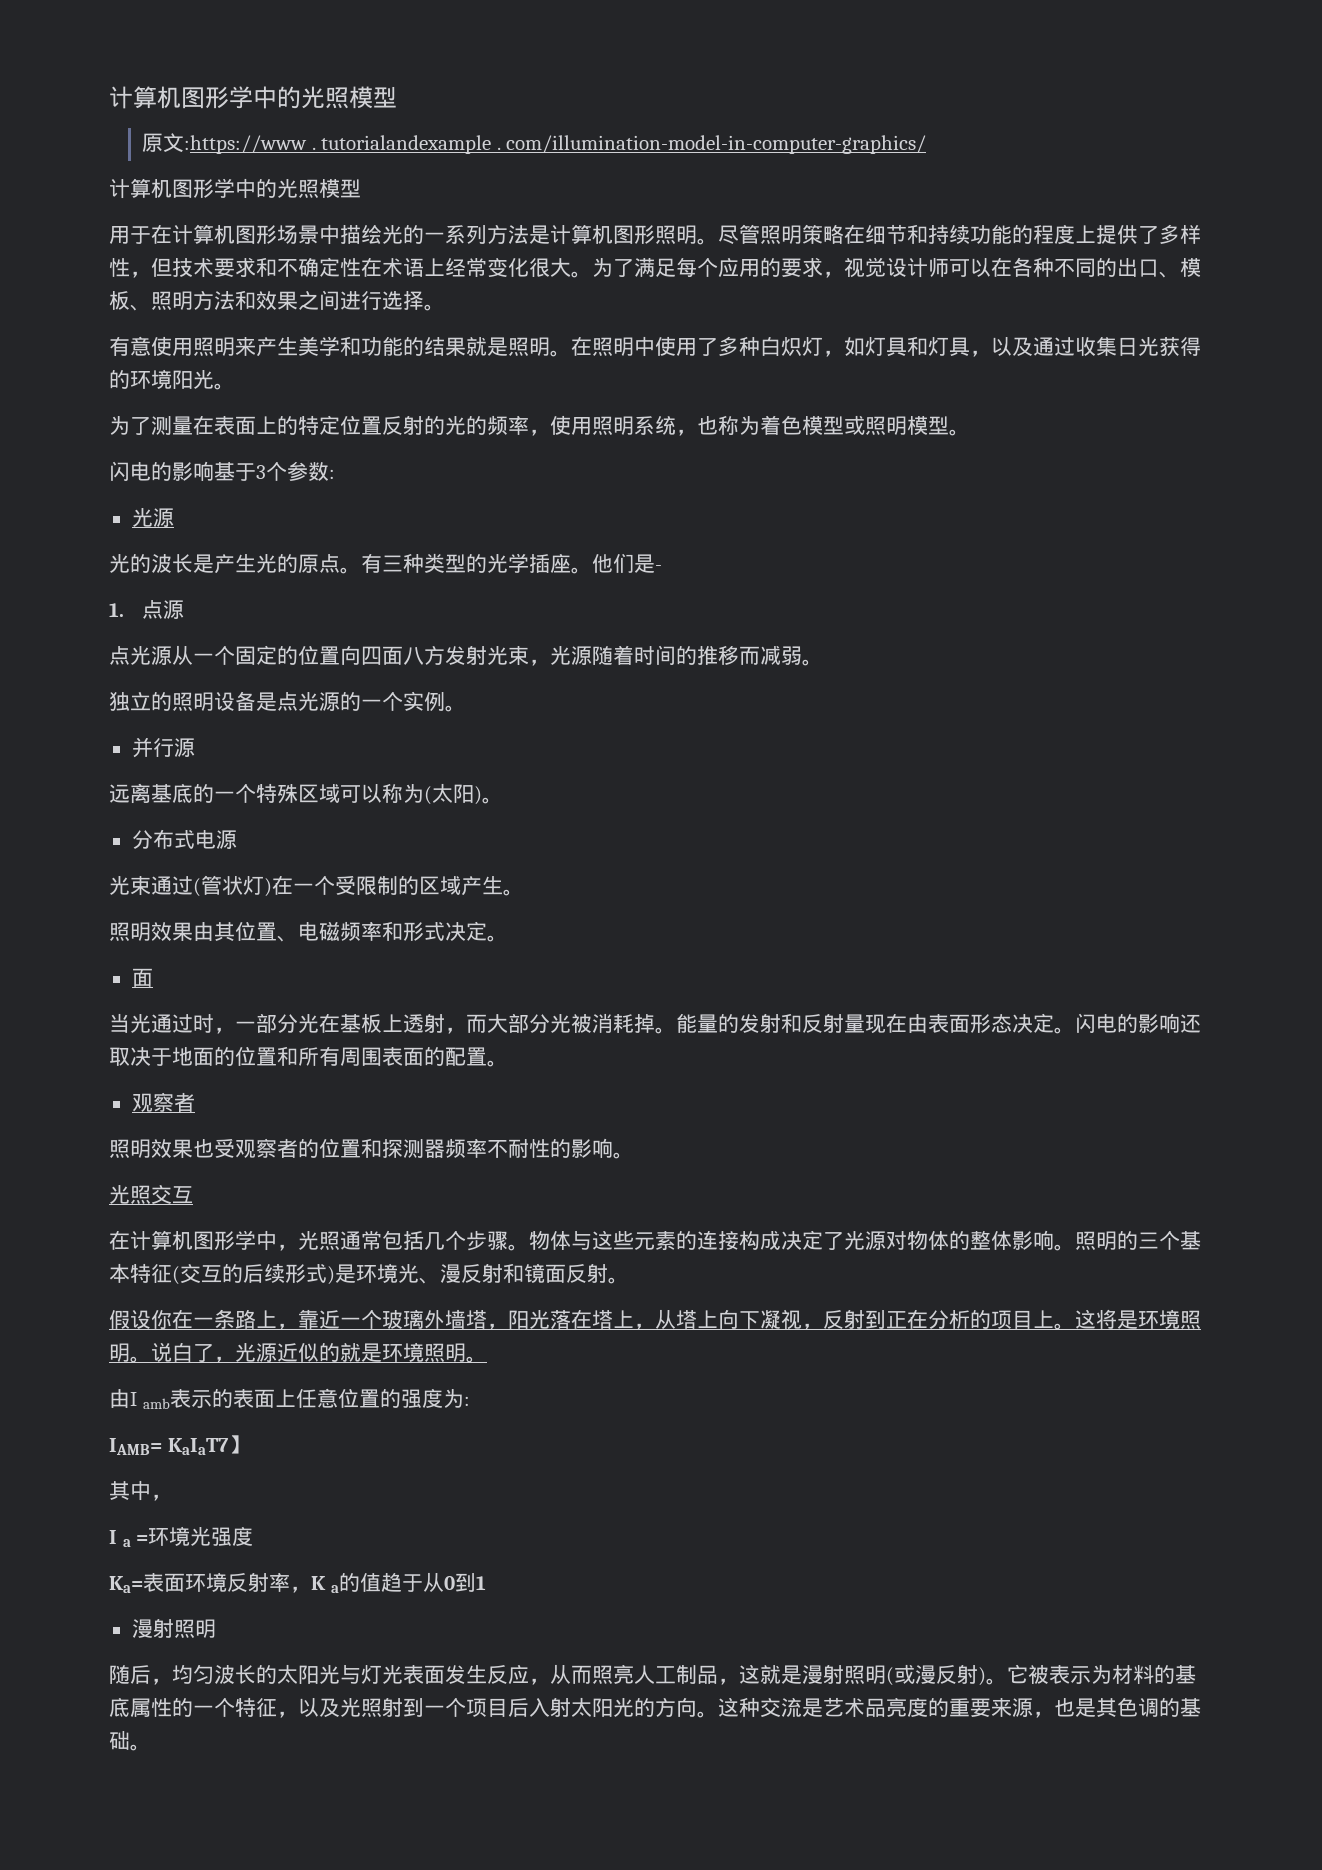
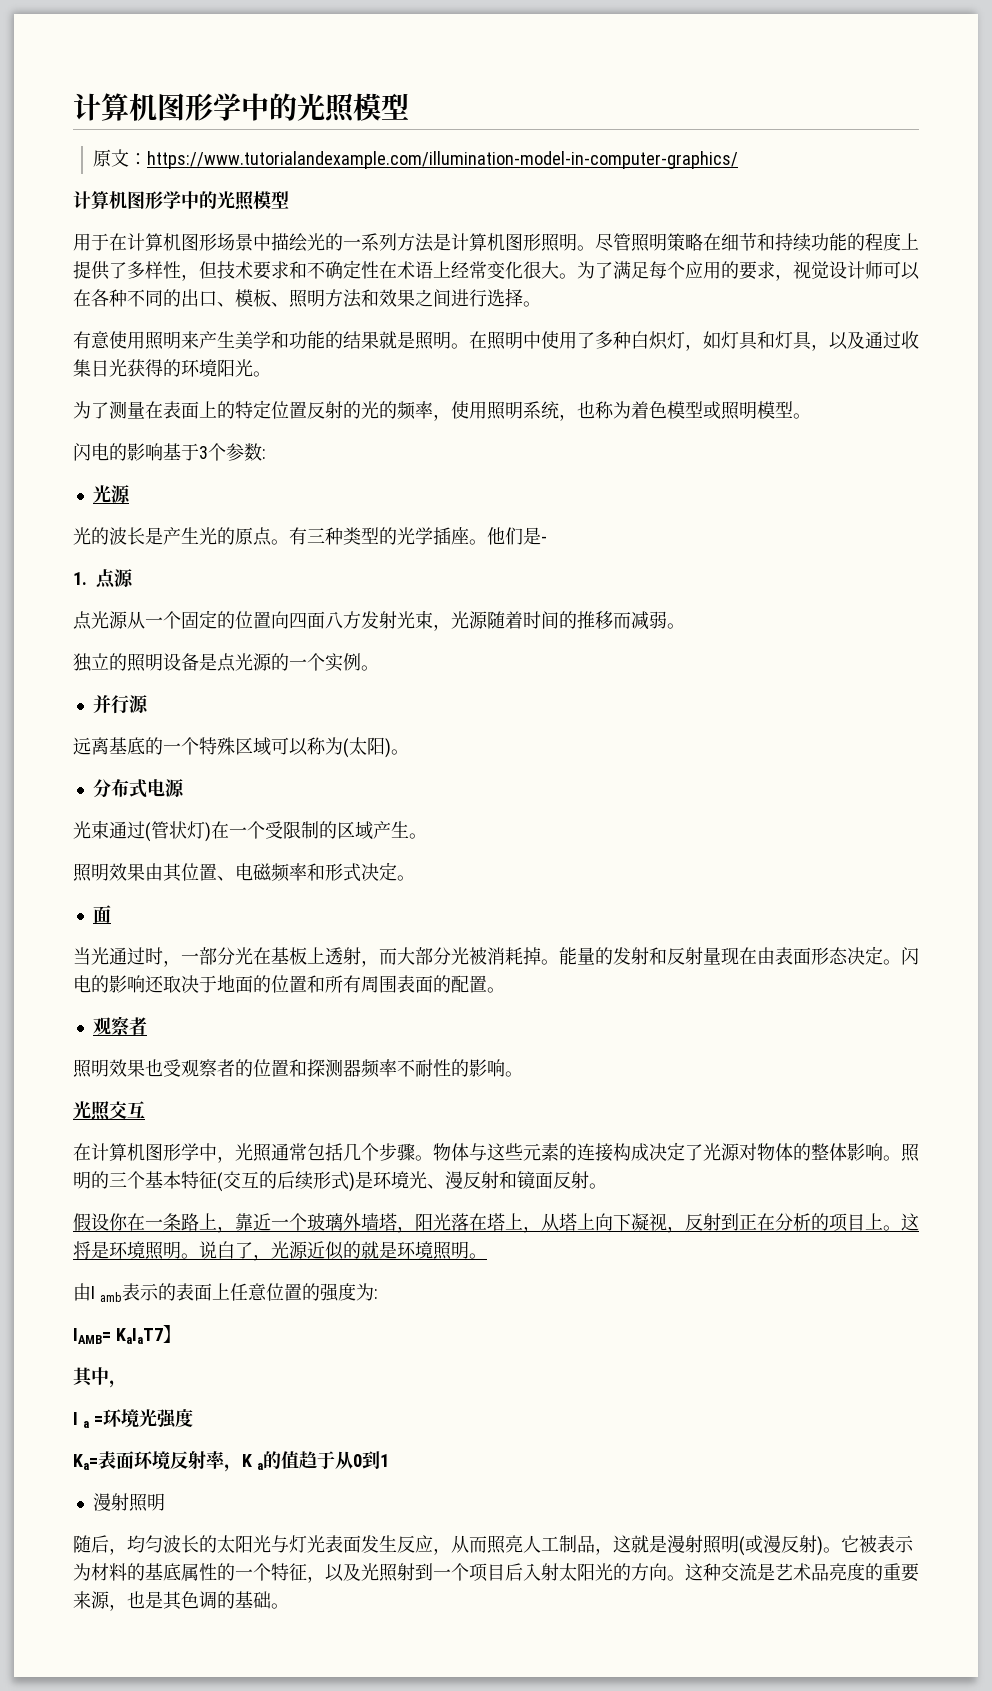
- 原文:https://www . tutorialandexample . com/illumination-model-in-computer-graphics/
+ 原文：https://www.tutorialandexample.com/illumination-model-in-computer-graphics/

